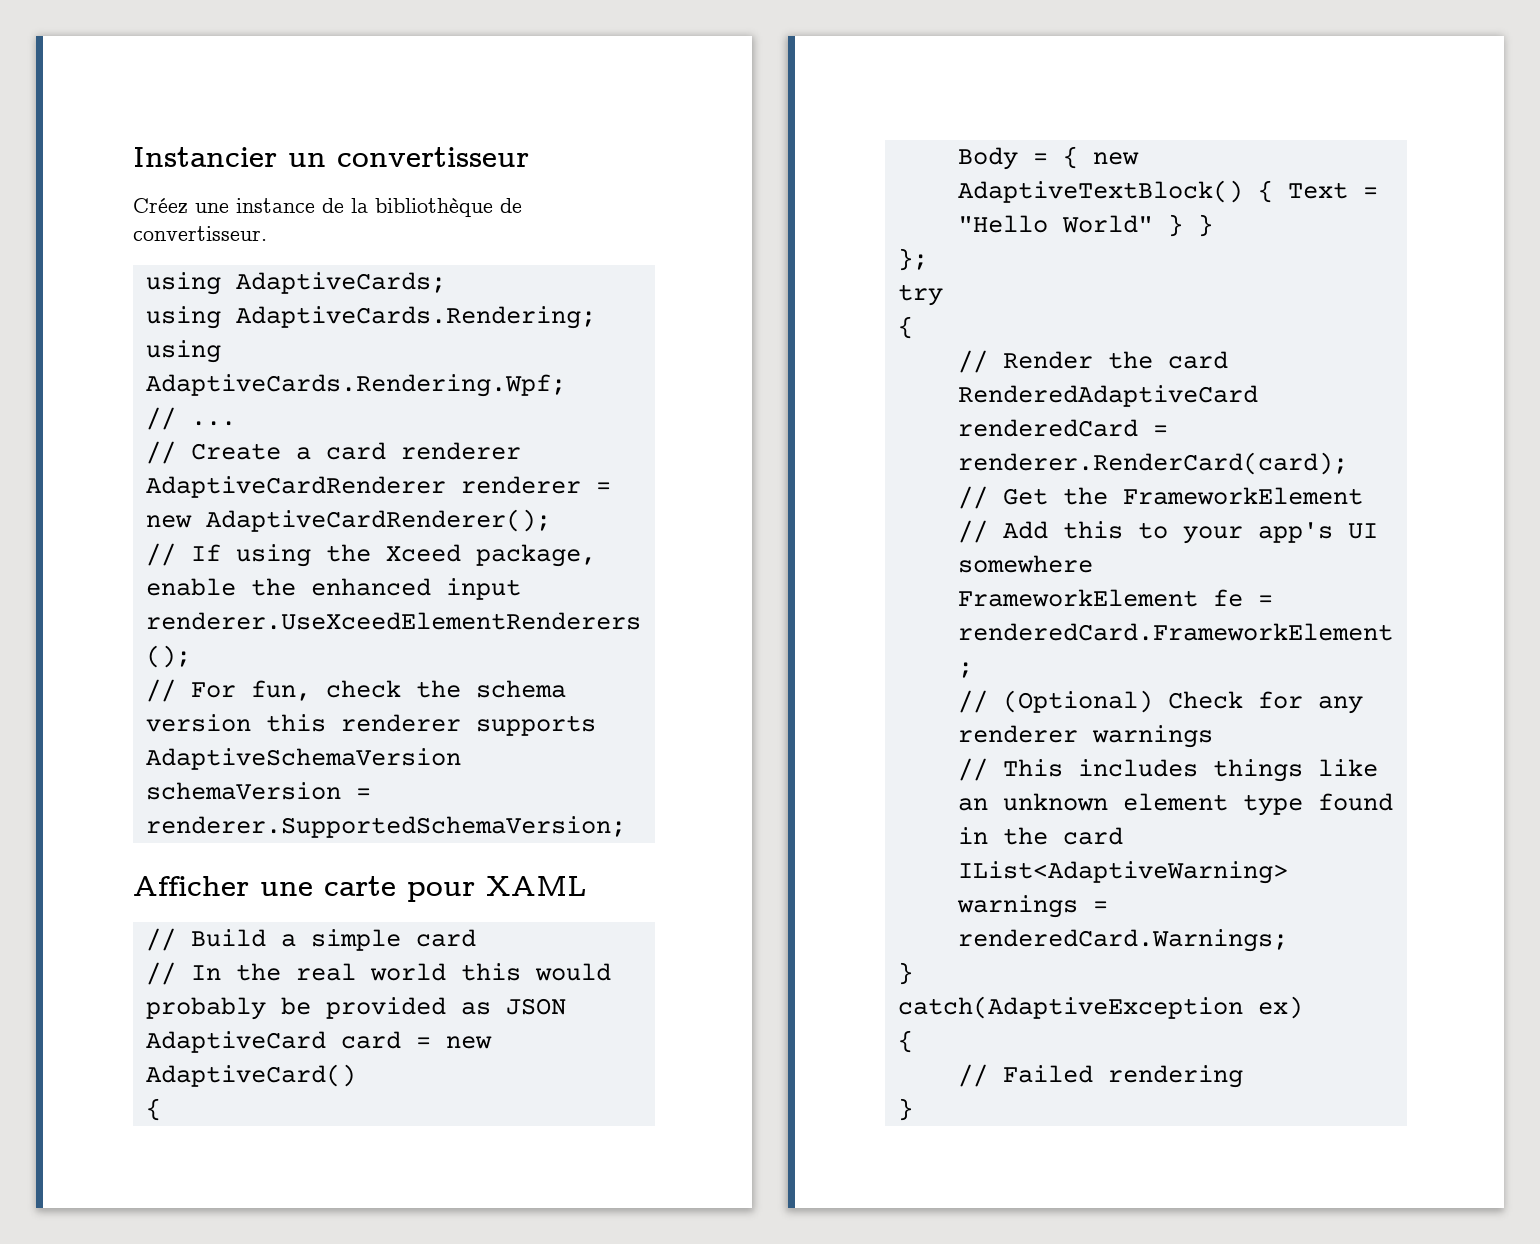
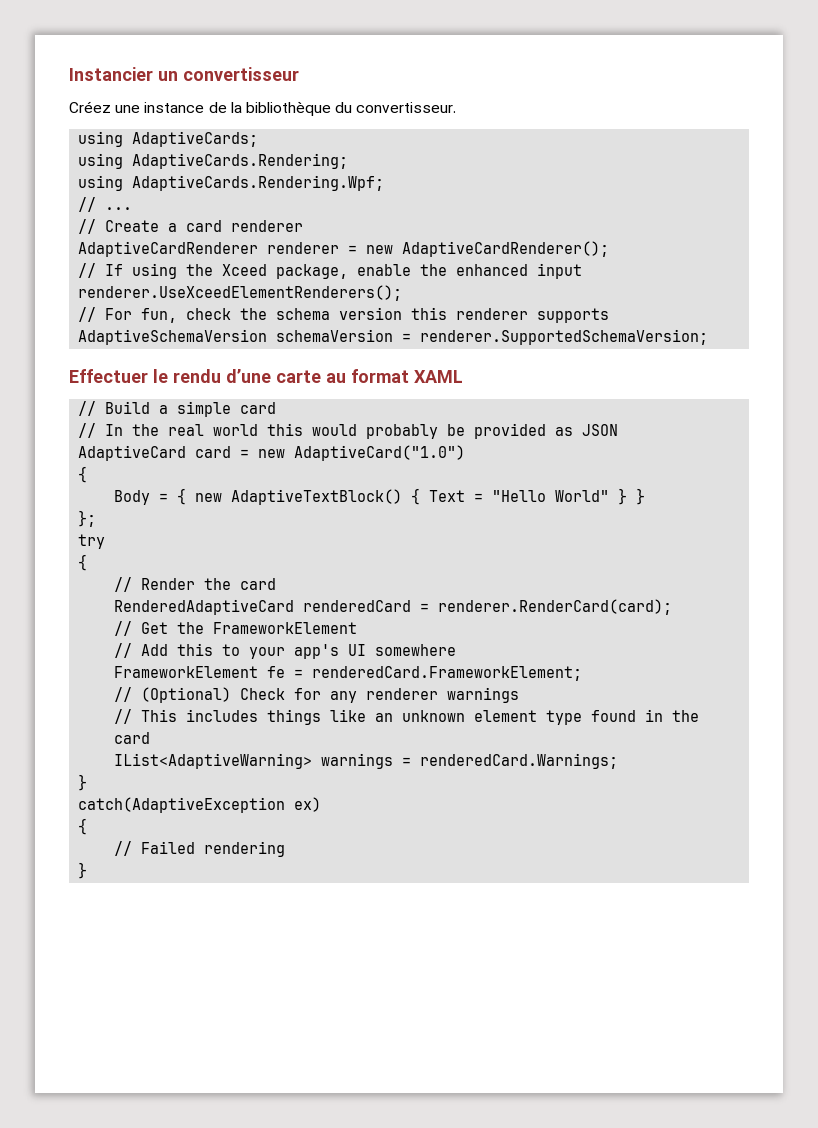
- Créez une instance de la bibliothèque de convertisseur.
+ Créez une instance de la bibliothèque du convertisseur.
- Afficher une carte pour XAML
+ Effectuer le rendu d’une carte au format XAML
- AdaptiveCard card = new AdaptiveCard()
+ AdaptiveCard card = new AdaptiveCard("1.0")

